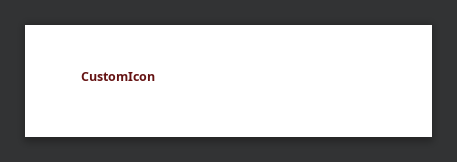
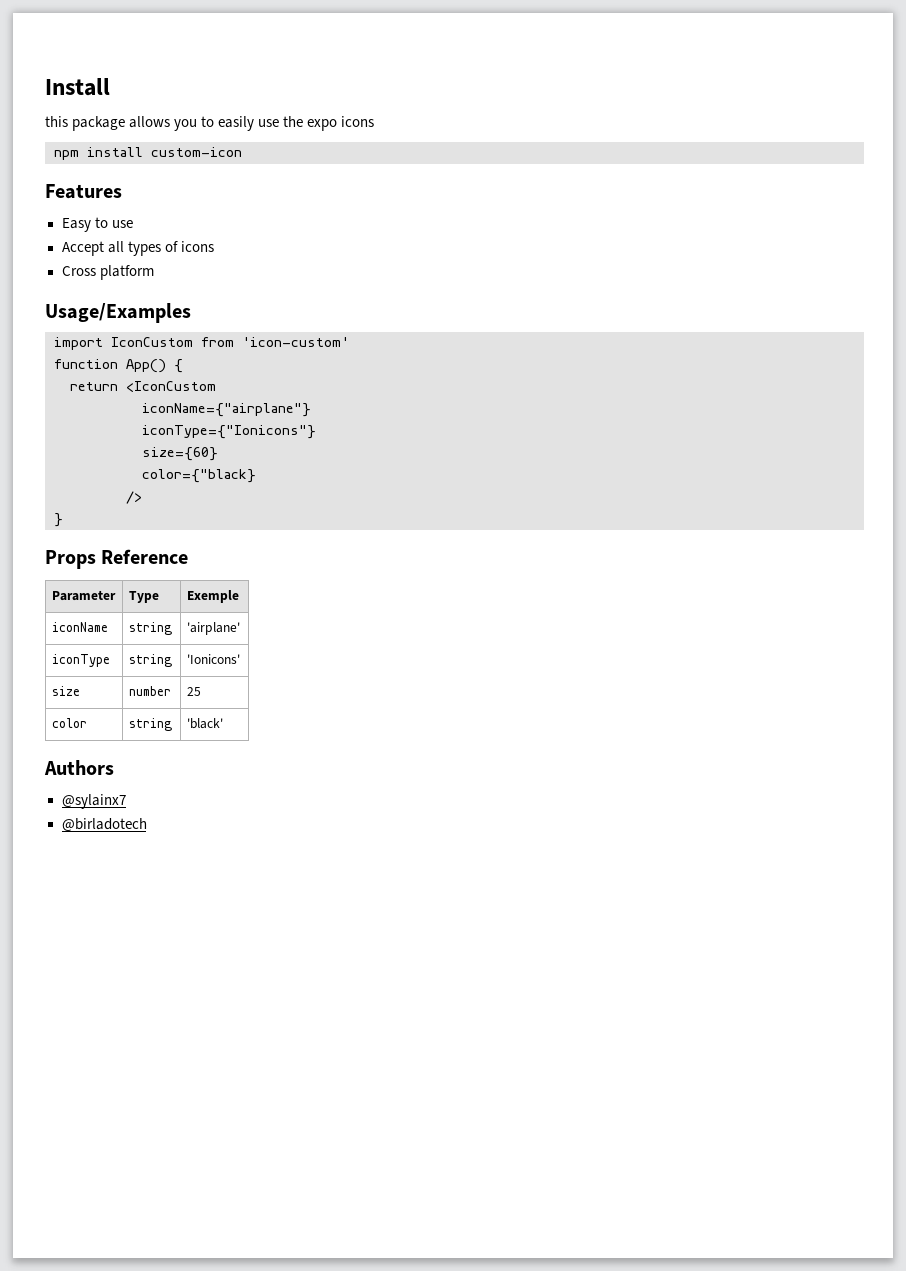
- CustomIcon
+ Install
+ this package allows you to easily use the expo icons
+ npm install custom-icon
+ Features
+ Easy to use
+ Accept all types of icons
+ Cross platform
+ Usage/Examples
+ import IconCustom from 'icon-custom'
+ function App() {
+ return <IconCustom
+ iconName={"airplane"}
+ iconType={"Ionicons"}
+ size={60}
+ color={"black}
+ />
+ }
+ Props Reference
+ Parameter | Type | Exemple
+ iconName | string | 'airplane'
+ iconType | string | 'Ionicons'
+ size | number | 25
+ color | string | 'black'
+ Authors
+ @sylainx7
+ @birladotech

